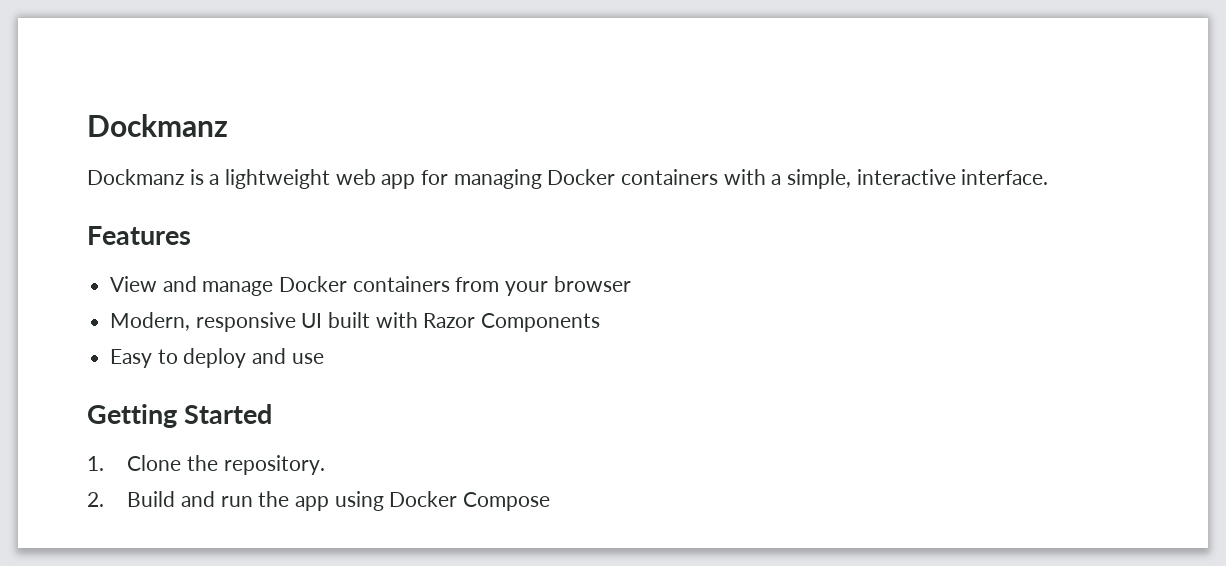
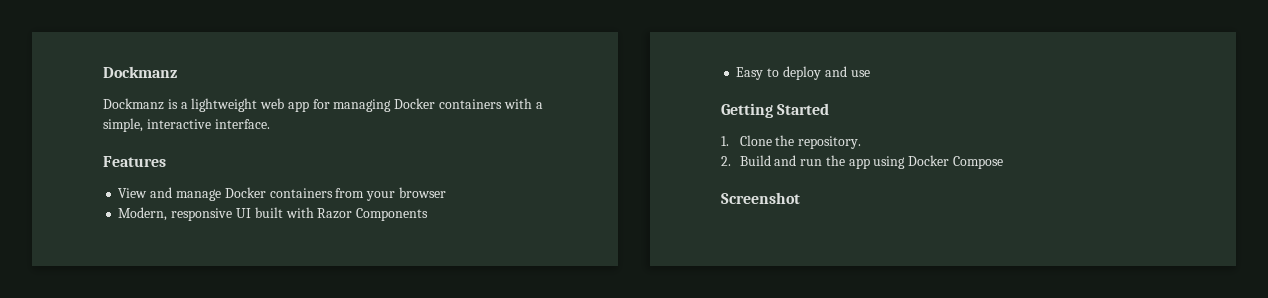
+ Screenshot

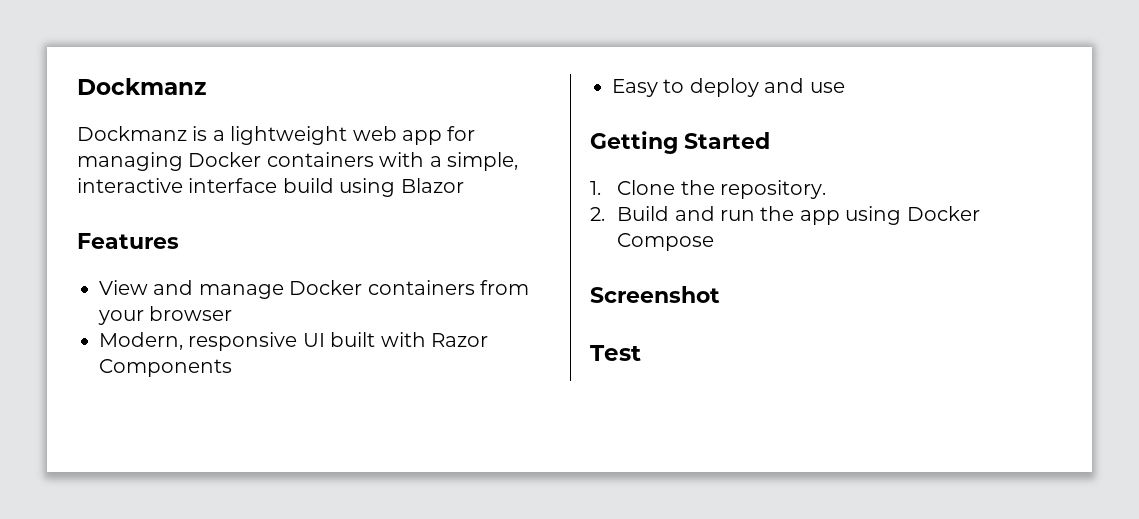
- Dockmanz is a lightweight web app for managing Docker containers with a simple, interactive interface.
+ Dockmanz is a lightweight web app for managing Docker containers with a simple, interactive interface build using Blazor
+ Test

